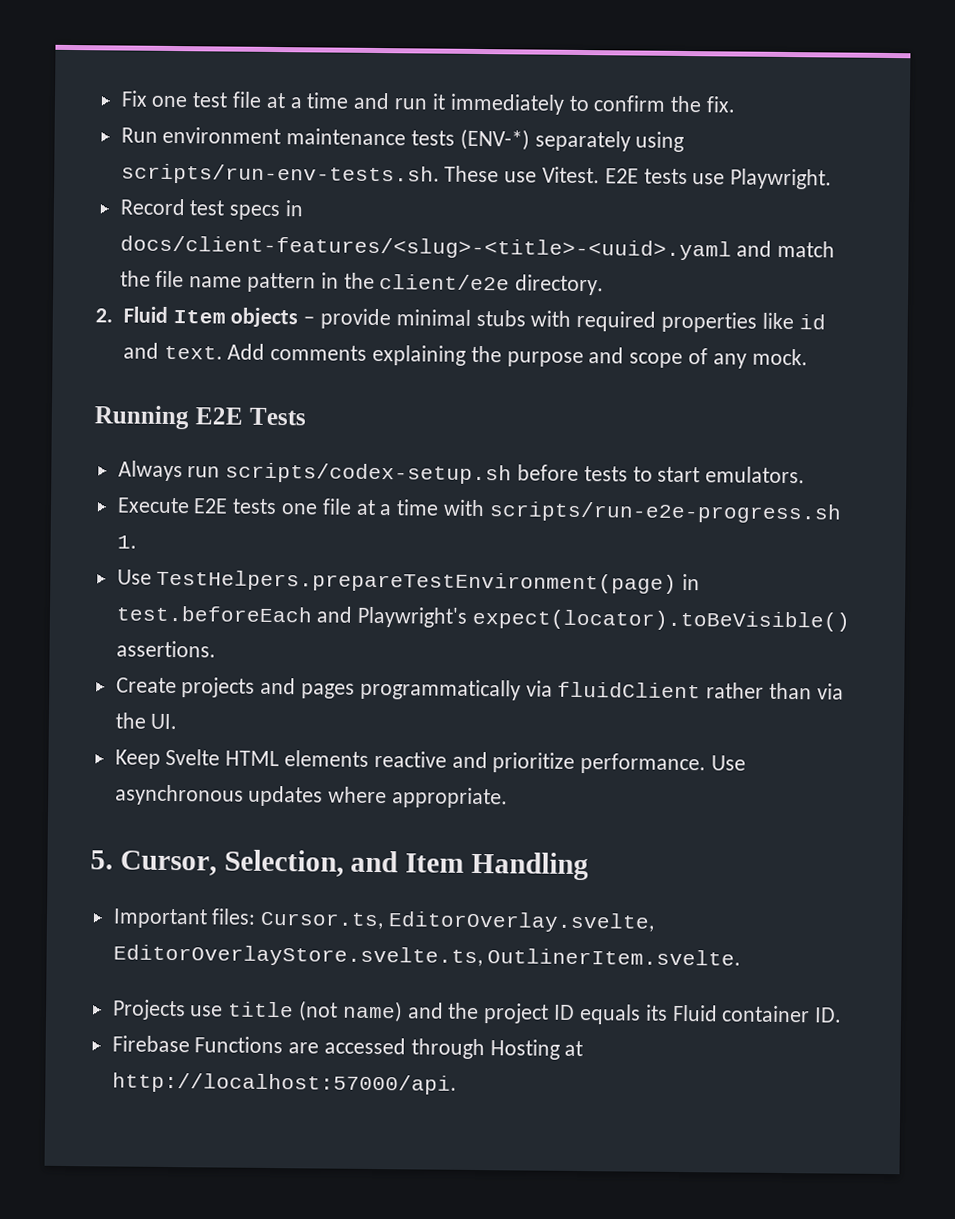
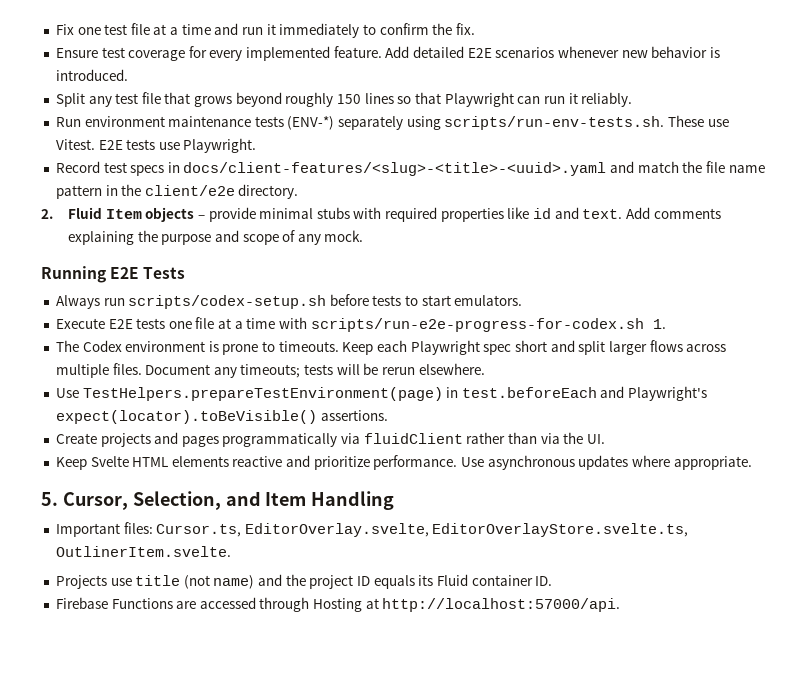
+ Ensure test coverage for every implemented feature. Add detailed E2E scenarios whenever new behavior is introduced.
+ Split any test file that grows beyond roughly 150 lines so that Playwright can run it reliably.
- Execute E2E tests one file at a time with scripts/run-e2e-progress.sh 1.
+ Execute E2E tests one file at a time with scripts/run-e2e-progress-for-codex.sh 1.
+ The Codex environment is prone to timeouts. Keep each Playwright spec short and split larger flows across multiple files. Document any timeouts; tests will be rerun elsewhere.

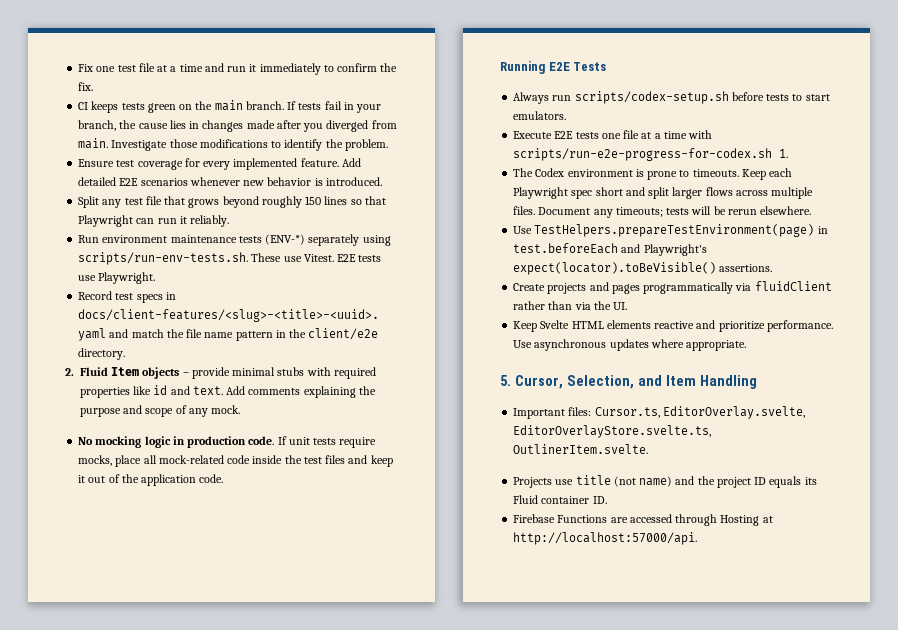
+ CI keeps tests green on the main branch. If tests fail in your branch, the cause lies in changes made after you diverged from main. Investigate those modifications to identify the problem.
+ No mocking logic in production code. If unit tests require mocks, place all mock-related code inside the test files and keep it out of the application code.

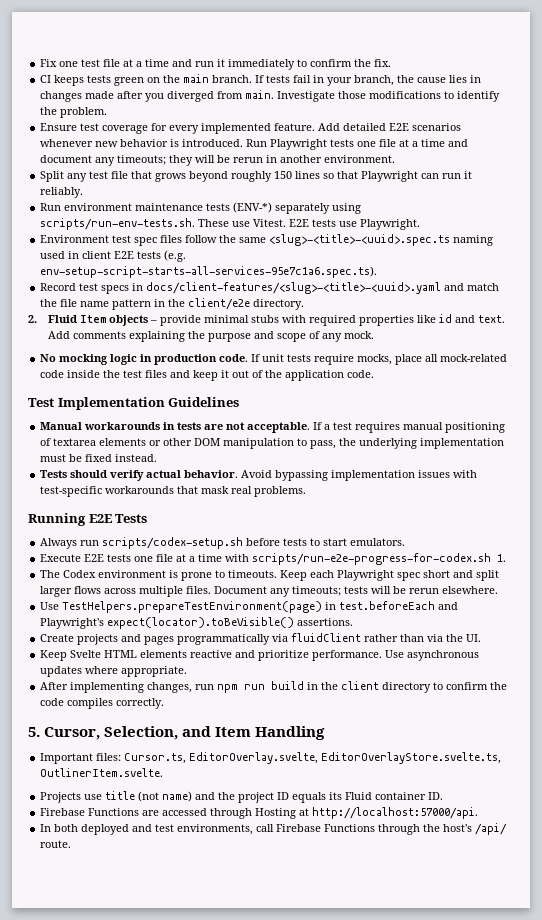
+ Run Playwright tests one file at a time and document any timeouts; they will be rerun in another environment.
+ Environment test spec files follow the same <slug>-<title>-<uuid>.spec.ts naming used in client E2E tests (e.g. env-setup-script-starts-all-services-95e7c1a6.spec.ts).
+ Test Implementation Guidelines
+ Manual workarounds in tests are not acceptable. If a test requires manual positioning of textarea elements or other DOM manipulation to pass, the underlying implementation must be fixed instead.
+ Tests should verify actual behavior. Avoid bypassing implementation issues with test-specific workarounds that mask real problems.
+ After implementing changes, run npm run build in the client directory to confirm the code compiles correctly.
+ In both deployed and test environments, call Firebase Functions through the host's /api/ route.

